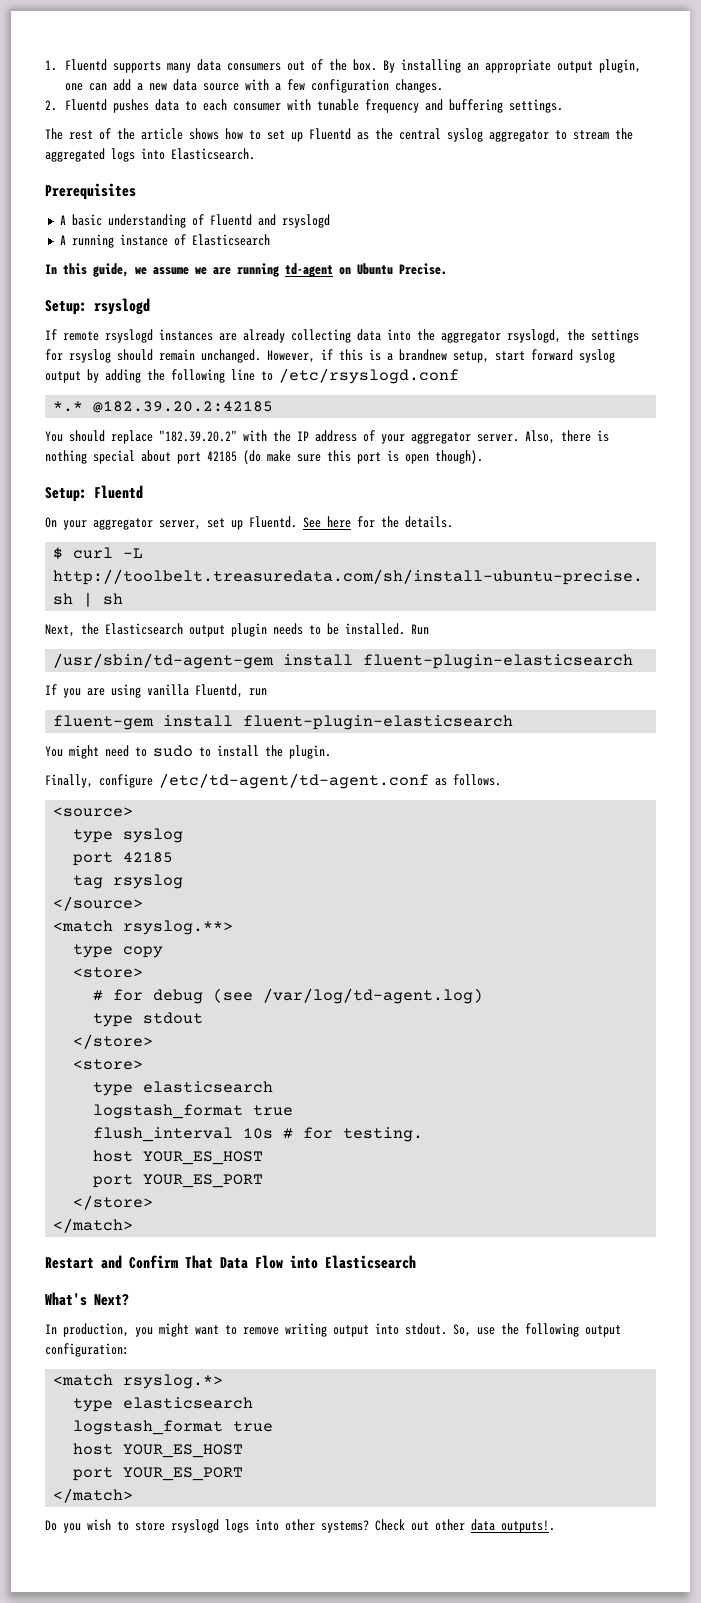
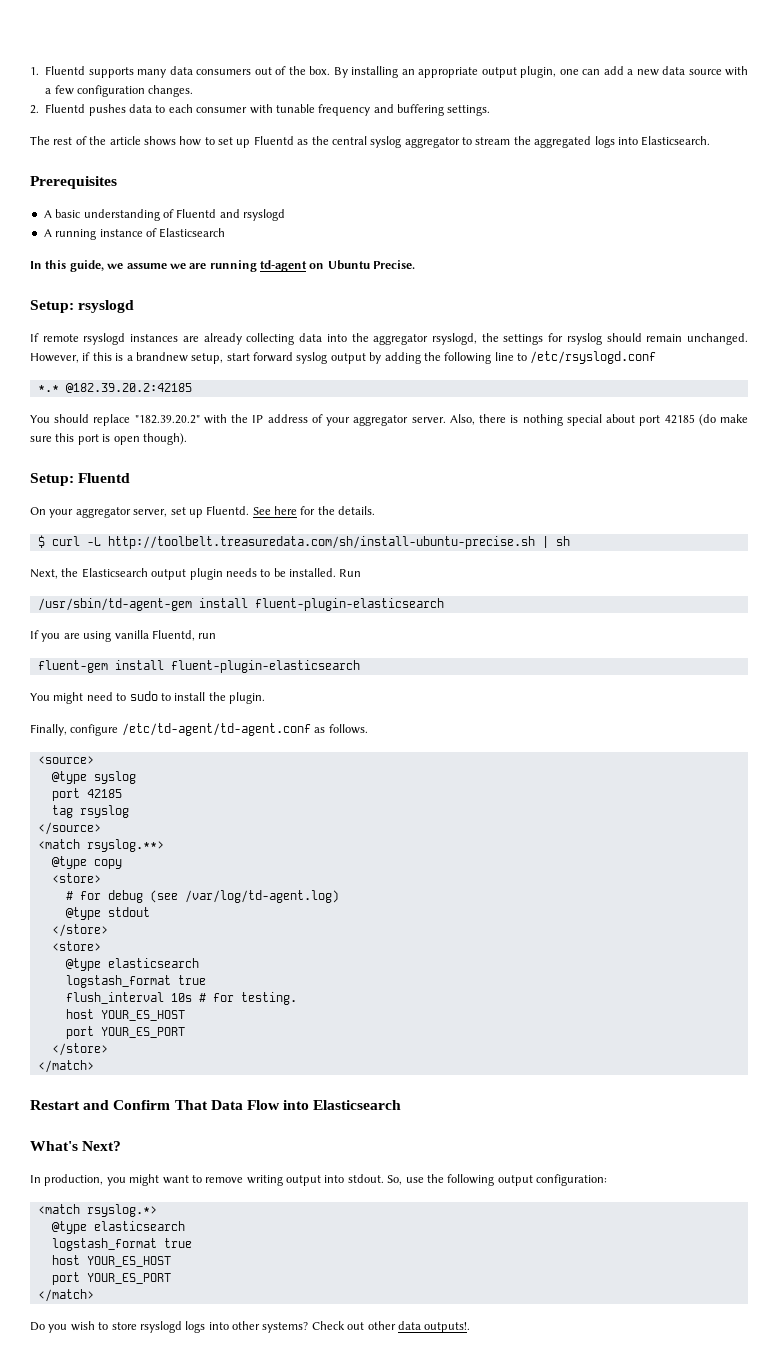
- type syslog
+ @type syslog
- type copy
+ @type copy
- type stdout
+ @type stdout
  </store>
  <store>
- type elasticsearch
+ @type elasticsearch
  <match rsyslog.*>
- type elasticsearch
+ @type elasticsearch

